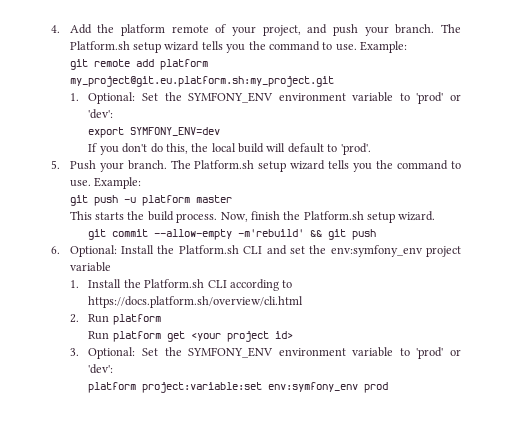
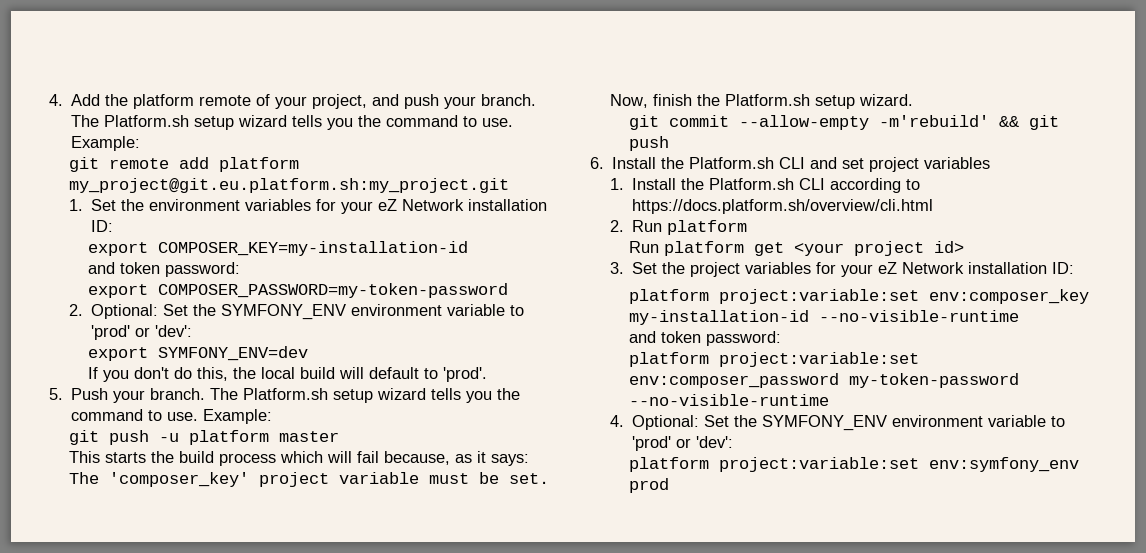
- 1. Optional: Set the SYMFONY_ENV environment variable to 'prod' or 'dev':
+ 1. Set the environment variables for your eZ Network installation ID:
+ export COMPOSER_KEY=my-installation-id
+ and token password:
+ export COMPOSER_PASSWORD=my-token-password
+ 2. Optional: Set the SYMFONY_ENV environment variable to 'prod' or 'dev':
- This starts the build process.
+ This starts the build process which will fail because, as it says: The 'composer_key' project variable must be set.
- 6. Optional: Install the Platform.sh CLI and set the env:symfony_env project variable
+ 6. Install the Platform.sh CLI and set project variables
- 3. Optional: Set the SYMFONY_ENV environment variable to 'prod' or 'dev':
+ 3. Set the project variables for your eZ Network installation ID:
+ platform project:variable:set env:composer_key my-installation-id --no-visible-runtime
+ and token password:
+ platform project:variable:set env:composer_password my-token-password --no-visible-runtime
+ 4. Optional: Set the SYMFONY_ENV environment variable to 'prod' or 'dev':

